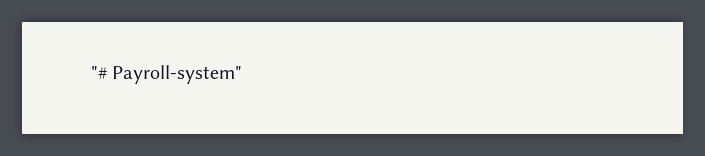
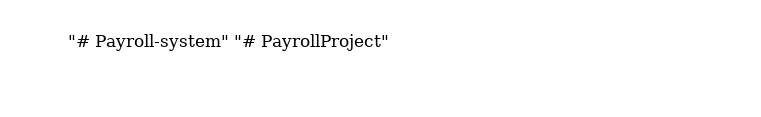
- "# Payroll-system"
+ "# Payroll-system" "# PayrollProject"

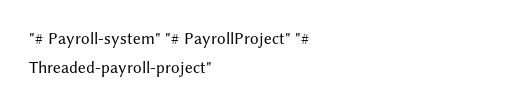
- "# Payroll-system" "# PayrollProject"
+ "# Payroll-system" "# PayrollProject" "# Threaded-payroll-project"

